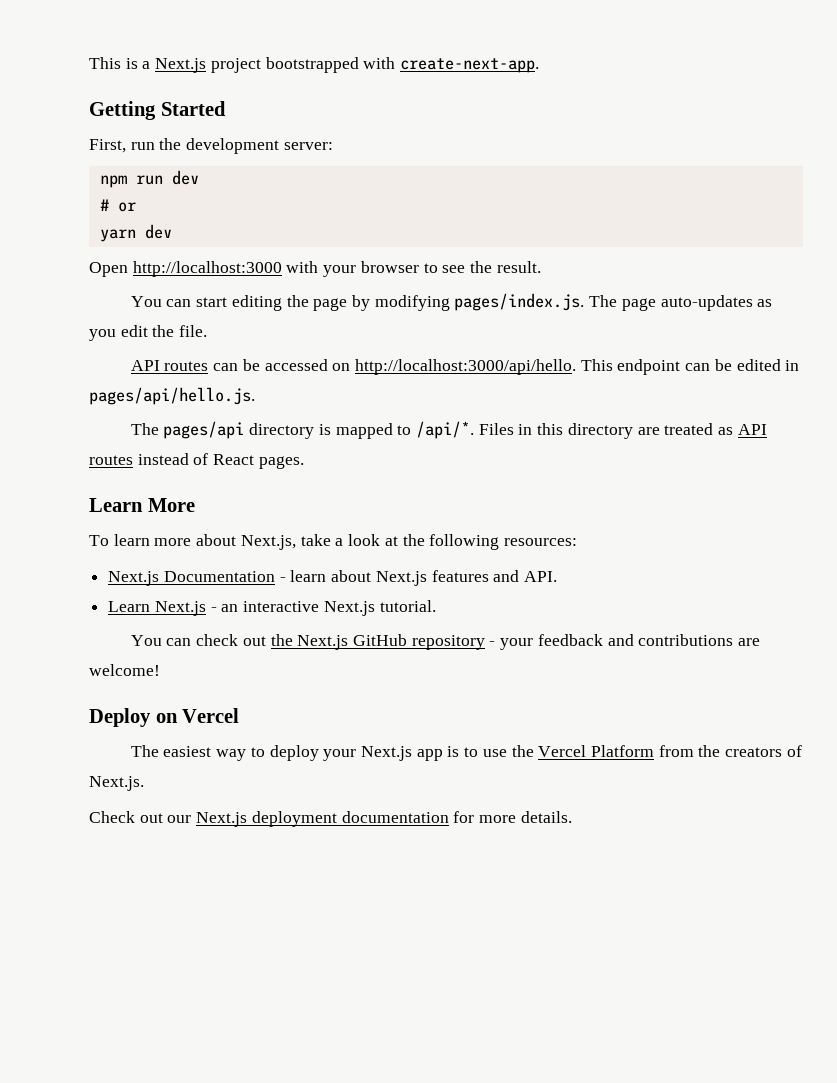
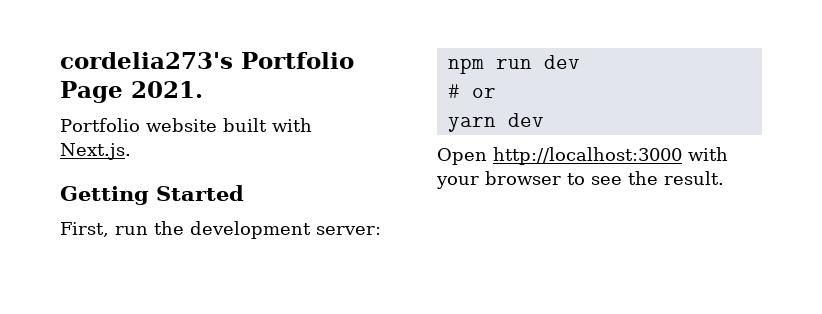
- This is a Next.js project bootstrapped with create-next-app.
+ cordelia273's Portfolio Page 2021.
+ Portfolio website built with Next.js.
- You can start editing the page by modifying pages/index.js. The page auto-updates as you edit the file.
- API routes can be accessed on http://localhost:3000/api/hello. This endpoint can be edited in pages/api/hello.js.
- The pages/api directory is mapped to /api/*. Files in this directory are treated as API routes instead of React pages.
- Learn More
- To learn more about Next.js, take a look at the following resources:
- Next.js Documentation - learn about Next.js features and API.
- Learn Next.js - an interactive Next.js tutorial.
- You can check out the Next.js GitHub repository - your feedback and contributions are welcome!
- Deploy on Vercel
- The easiest way to deploy your Next.js app is to use the Vercel Platform from the creators of Next.js.
- Check out our Next.js deployment documentation for more details.

